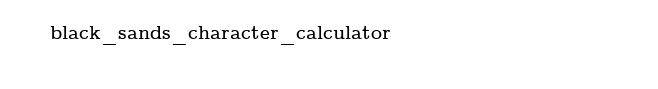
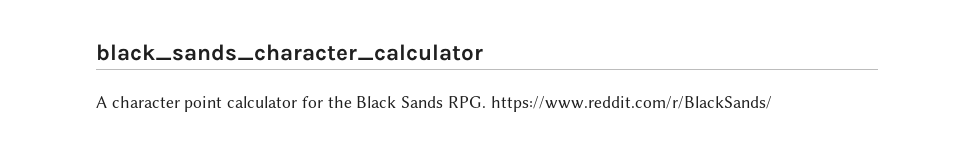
+ A character point calculator for the Black Sands RPG. https://www.reddit.com/r/BlackSands/

